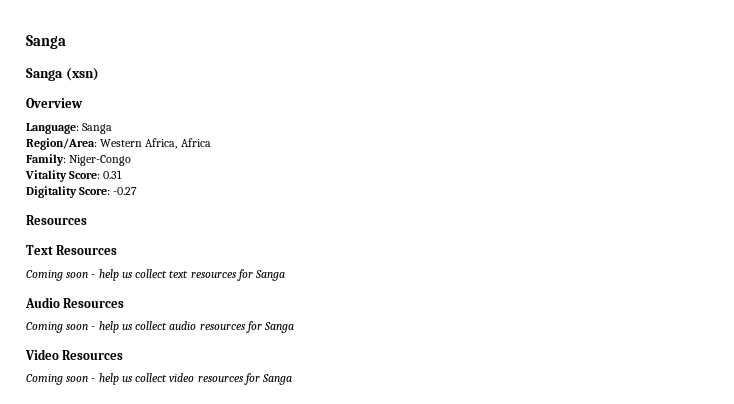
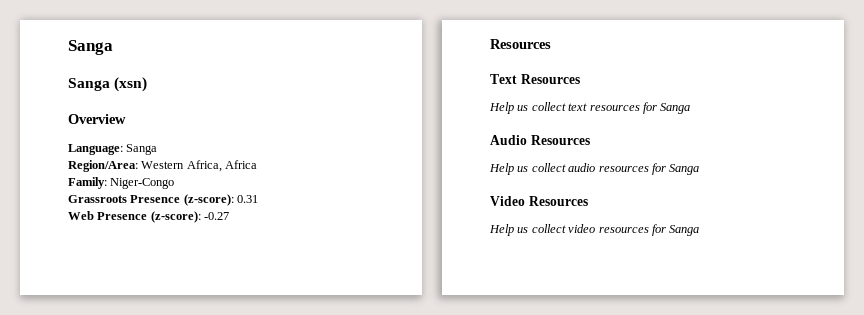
- Vitality Score: 0.31
- Digitality Score: -0.27
+ Grassroots Presence (z-score): 0.31
+ Web Presence (z-score): -0.27
- Coming soon - help us collect text resources for Sanga
+ Help us collect text resources for Sanga
- Coming soon - help us collect audio resources for Sanga
+ Help us collect audio resources for Sanga
- Coming soon - help us collect video resources for Sanga
+ Help us collect video resources for Sanga

